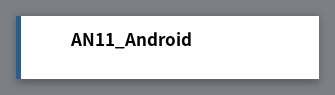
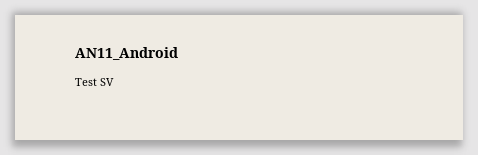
+ Test SV

